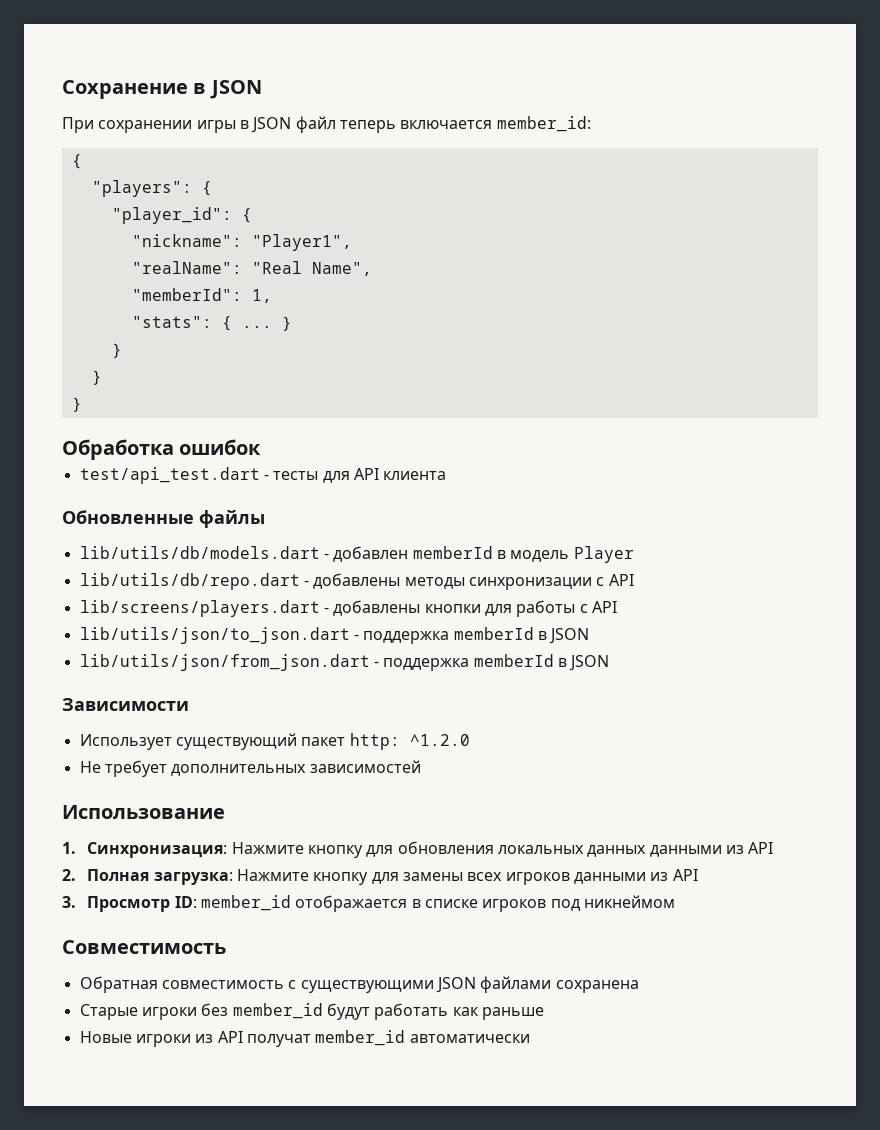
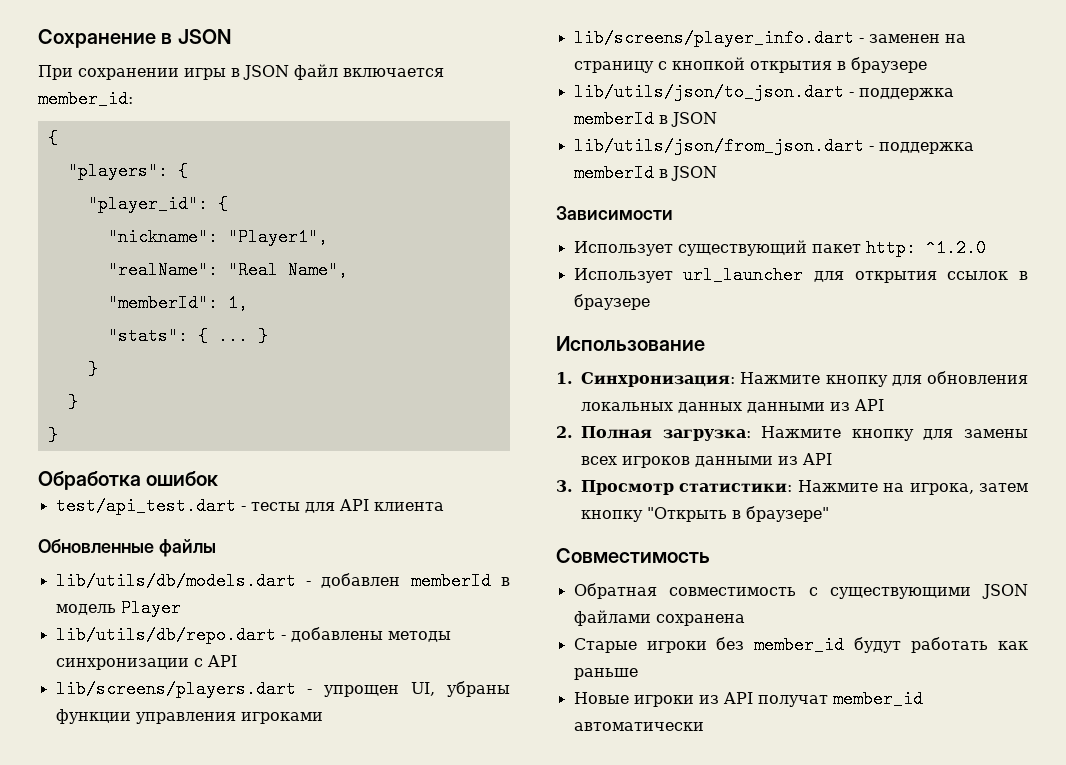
- При сохранении игры в JSON файл теперь включается member_id:
+ При сохранении игры в JSON файл включается member_id:
- lib/screens/players.dart - добавлены кнопки для работы с API
+ lib/screens/players.dart - упрощен UI, убраны функции управления игроками
+ lib/screens/player_info.dart - заменен на страницу с кнопкой открытия в браузере
- Не требует дополнительных зависимостей
+ Использует url_launcher для открытия ссылок в браузере
- 3. Просмотр ID: member_id отображается в списке игроков под никнеймом
+ 3. Просмотр статистики: Нажмите на игрока, затем кнопку "Открыть в браузере"

